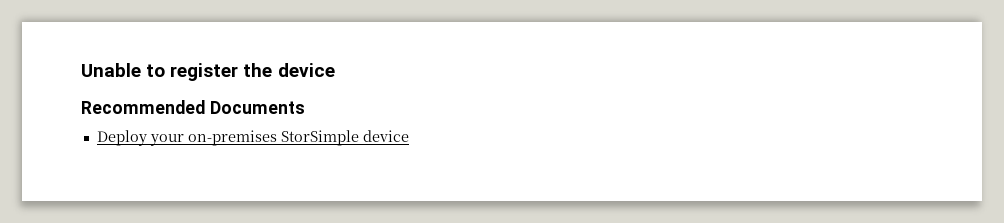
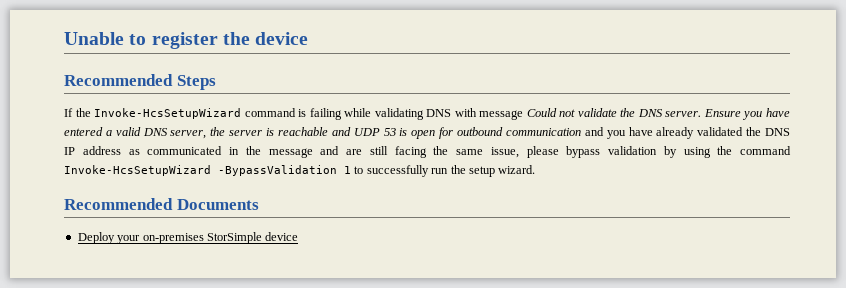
+ Recommended Steps
+ If the Invoke-HcsSetupWizard command is failing while validating DNS with message Could not validate the DNS server. Ensure you have entered a valid DNS server, the server is reachable and UDP 53 is open for outbound communication and you have already validated the DNS IP address as communicated in the message and are still facing the same issue, please bypass validation by using the command Invoke-HcsSetupWizard -BypassValidation 1 to successfully run the setup wizard.

